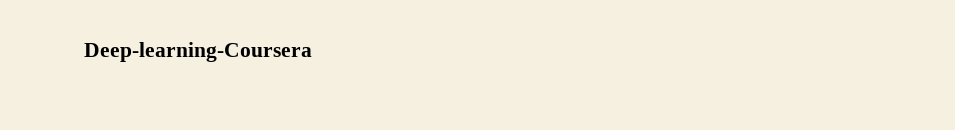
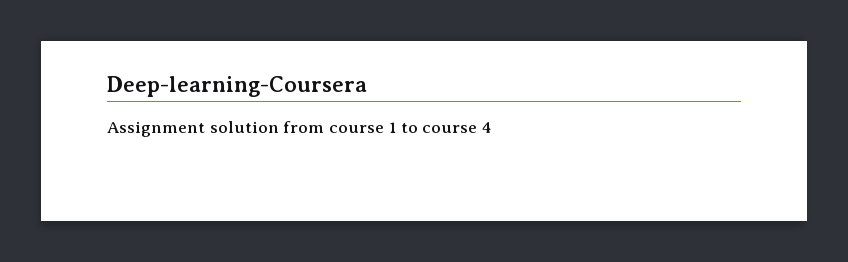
+ Assignment solution from course 1 to course 4

